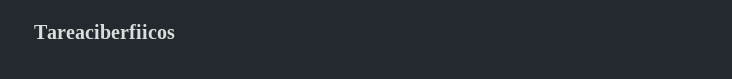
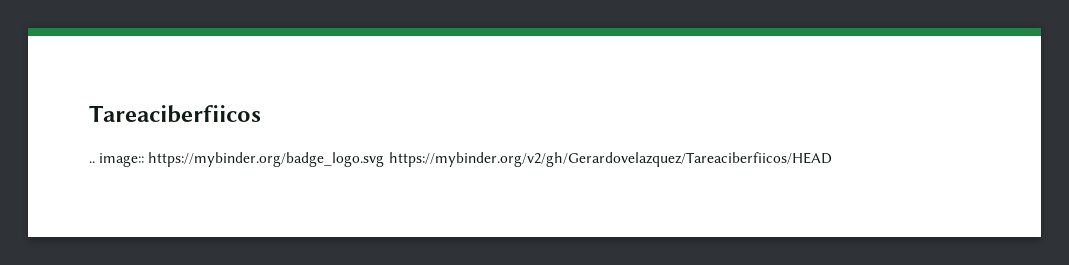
+ .. image:: https://mybinder.org/badge_logo.svg https://mybinder.org/v2/gh/Gerardovelazquez/Tareaciberfiicos/HEAD

